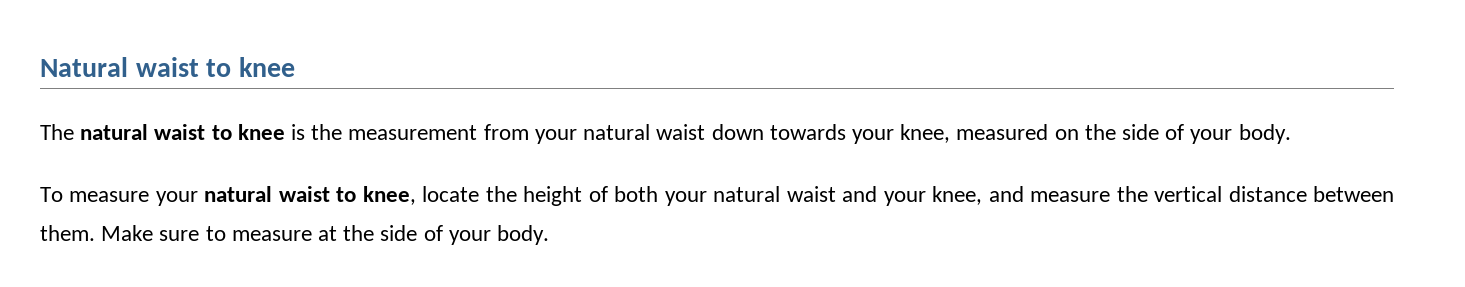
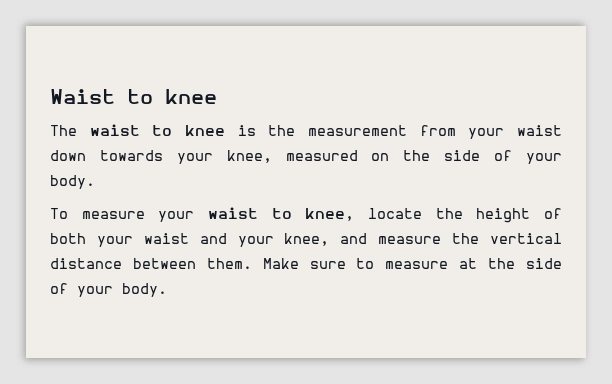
- Natural waist to knee
+ Waist to knee
- The natural waist to knee is the measurement from your natural waist down towards your knee, measured on the side of your body.
+ The waist to knee is the measurement from your waist down towards your knee, measured on the side of your body.
- To measure your natural waist to knee, locate the height of both your natural waist and your knee, and measure the vertical distance between them.
+ To measure your waist to knee, locate the height of both your waist and your knee, and measure the vertical distance between them.

